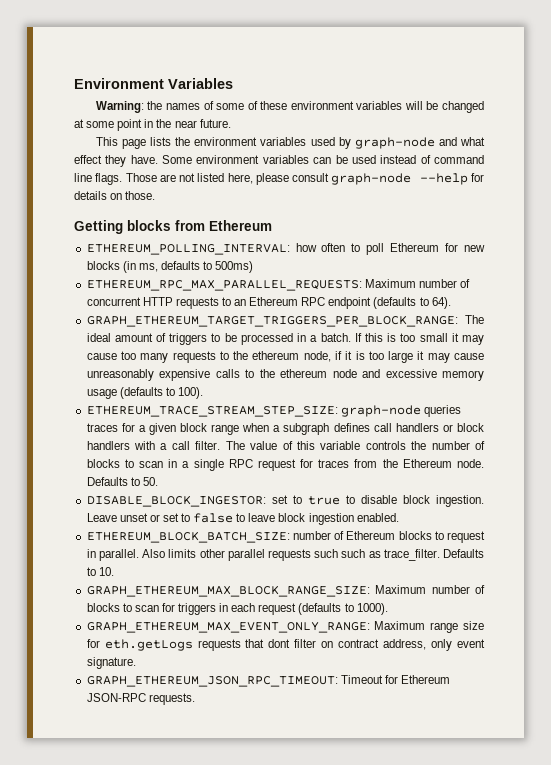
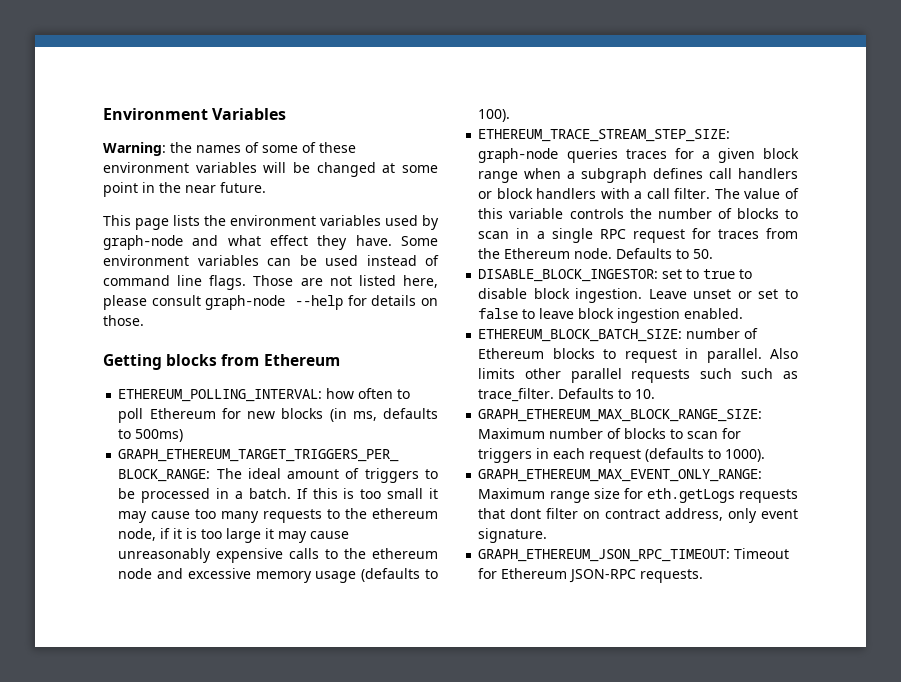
- ETHEREUM_RPC_MAX_PARALLEL_REQUESTS: Maximum number of concurrent HTTP requests to an Ethereum RPC endpoint (defaults to 64).

